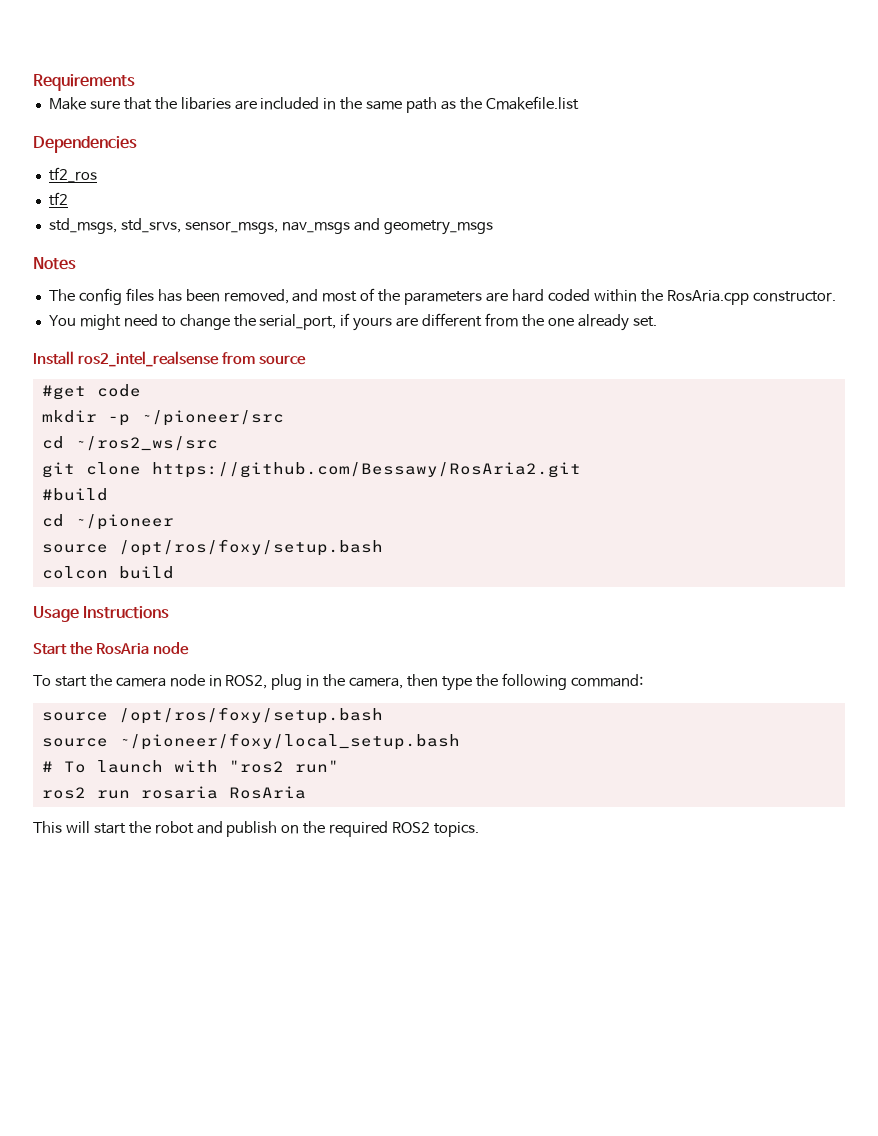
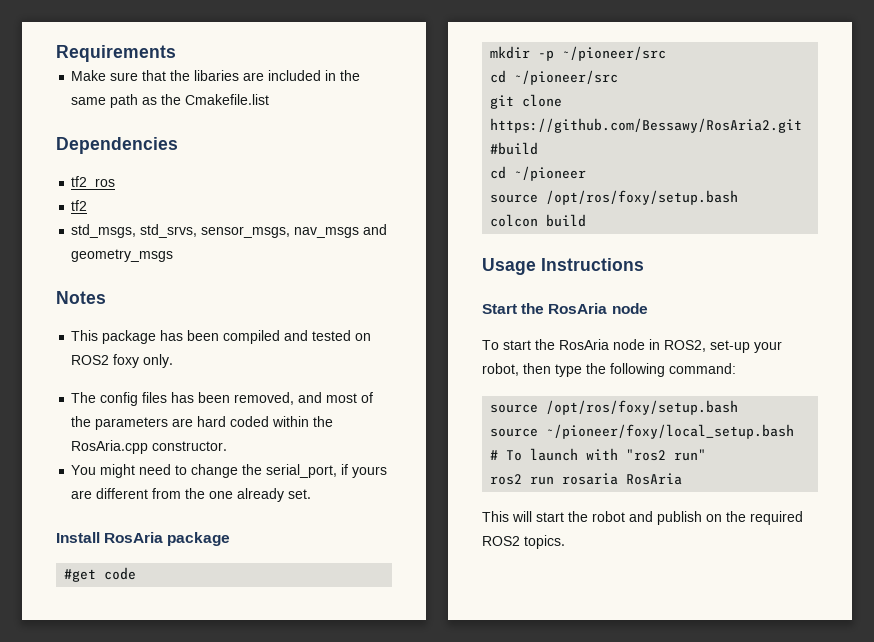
+ This package has been compiled and tested on ROS2 foxy only.
- Install ros2_intel_realsense from source
+ Install RosAria package
- cd ~/ros2_ws/src
+ cd ~/pioneer/src
- To start the camera node in ROS2, plug in the camera, then type the following command:
+ To start the RosAria node in ROS2, set-up your robot, then type the following command:

